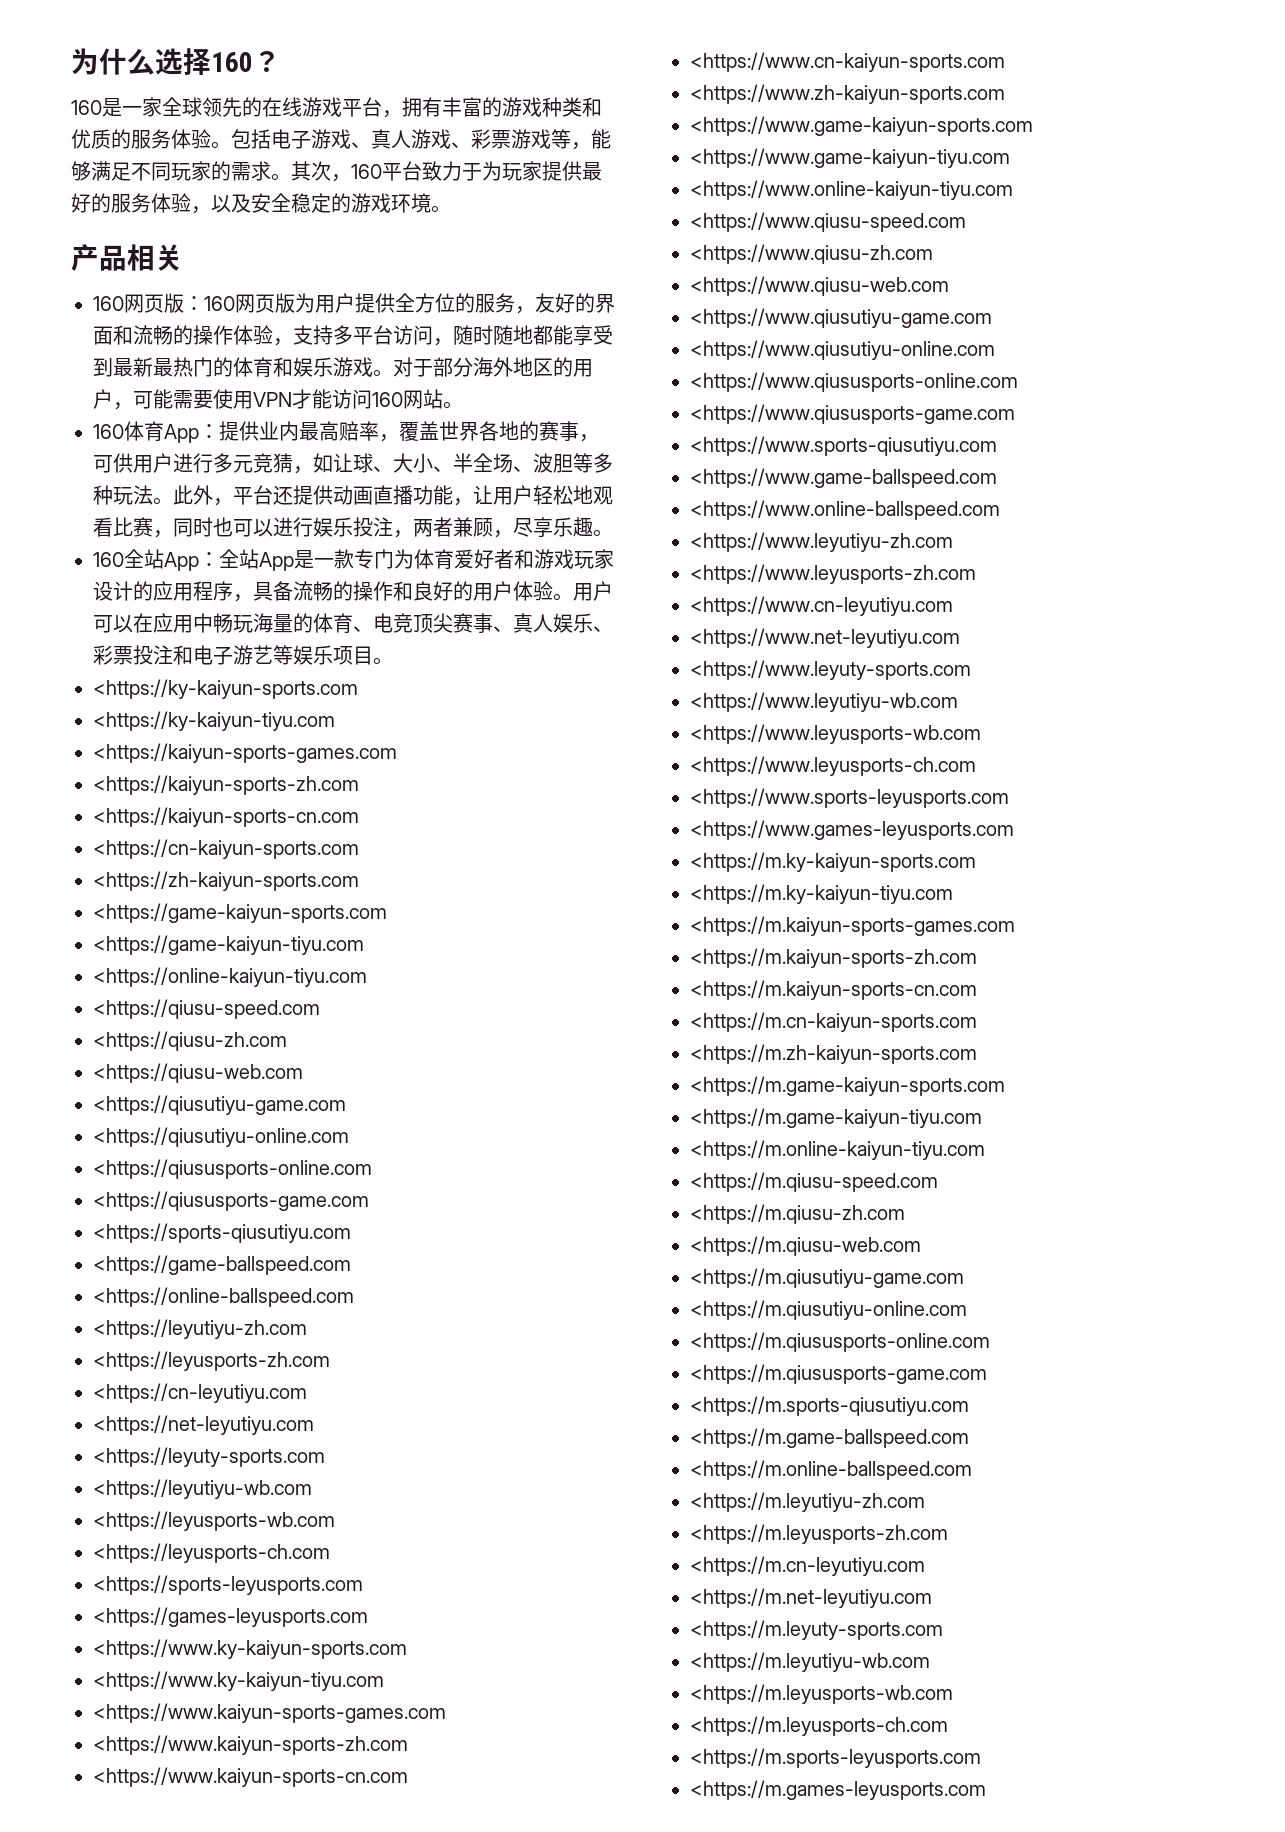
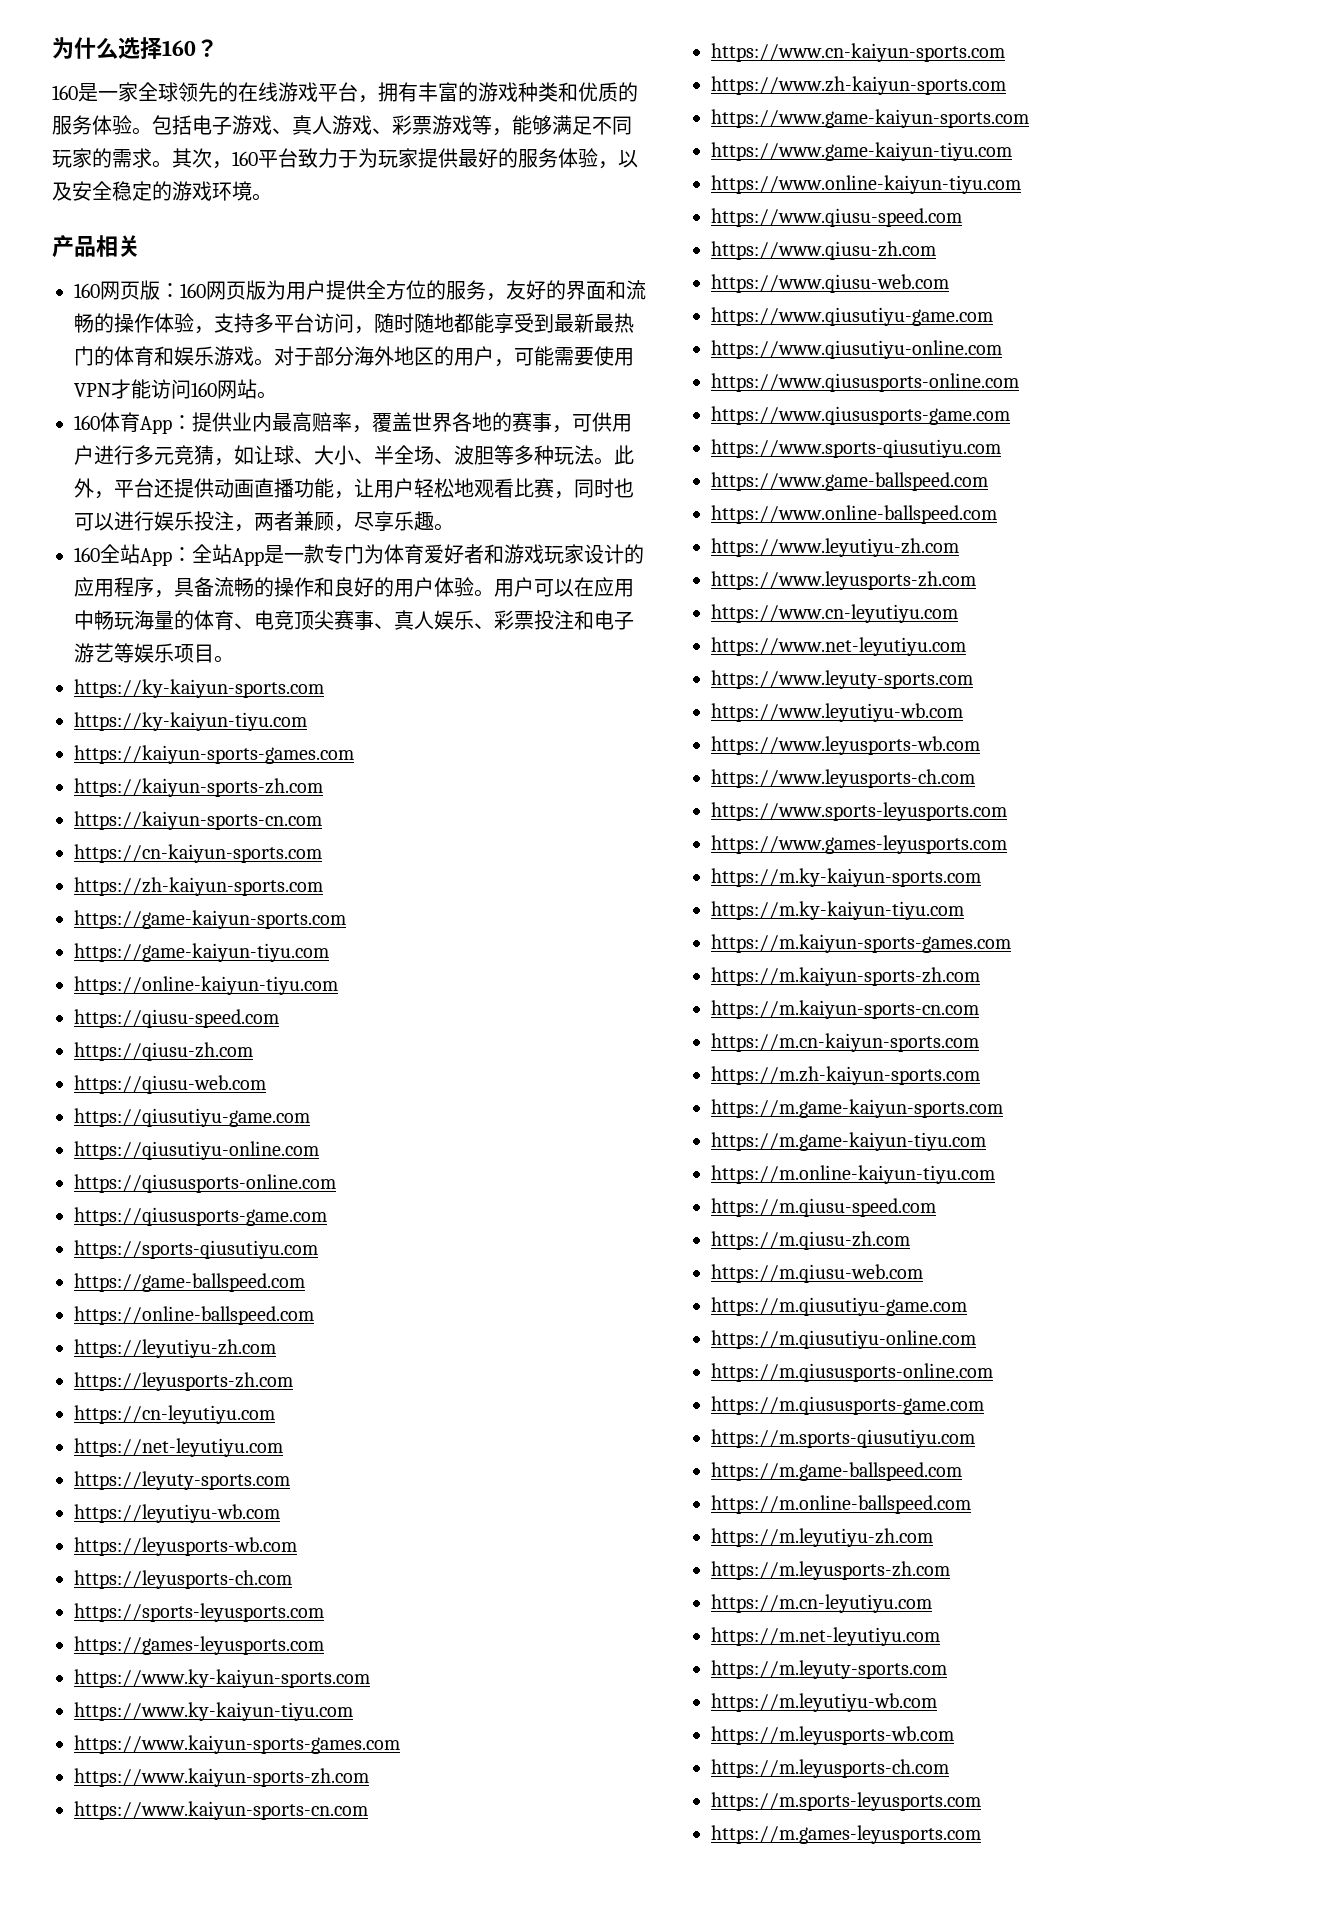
- <https://ky-kaiyun-sports.com
- <https://ky-kaiyun-tiyu.com
- <https://kaiyun-sports-games.com
- <https://kaiyun-sports-zh.com
- <https://kaiyun-sports-cn.com
- <https://cn-kaiyun-sports.com
- <https://zh-kaiyun-sports.com
- <https://game-kaiyun-sports.com
- <https://game-kaiyun-tiyu.com
- <https://online-kaiyun-tiyu.com
- <https://qiusu-speed.com
- <https://qiusu-zh.com
- <https://qiusu-web.com
- <https://qiusutiyu-game.com
- <https://qiusutiyu-online.com
- <https://qiususports-online.com
- <https://qiususports-game.com
- <https://sports-qiusutiyu.com
- <https://game-ballspeed.com
- <https://online-ballspeed.com
- <https://leyutiyu-zh.com
- <https://leyusports-zh.com
- <https://cn-leyutiyu.com
- <https://net-leyutiyu.com
- <https://leyuty-sports.com
- <https://leyutiyu-wb.com
- <https://leyusports-wb.com
- <https://leyusports-ch.com
- <https://sports-leyusports.com
- <https://games-leyusports.com
- <https://www.ky-kaiyun-sports.com
- <https://www.ky-kaiyun-tiyu.com
- <https://www.kaiyun-sports-games.com
- <https://www.kaiyun-sports-zh.com
- <https://www.kaiyun-sports-cn.com
- <https://www.cn-kaiyun-sports.com
- <https://www.zh-kaiyun-sports.com
- <https://www.game-kaiyun-sports.com
- <https://www.game-kaiyun-tiyu.com
- <https://www.online-kaiyun-tiyu.com
- <https://www.qiusu-speed.com
- <https://www.qiusu-zh.com
- <https://www.qiusu-web.com
- <https://www.qiusutiyu-game.com
- <https://www.qiusutiyu-online.com
- <https://www.qiususports-online.com
- <https://www.qiususports-game.com
- <https://www.sports-qiusutiyu.com
- <https://www.game-ballspeed.com
- <https://www.online-ballspeed.com
- <https://www.leyutiyu-zh.com
- <https://www.leyusports-zh.com
- <https://www.cn-leyutiyu.com
- <https://www.net-leyutiyu.com
- <https://www.leyuty-sports.com
- <https://www.leyutiyu-wb.com
- <https://www.leyusports-wb.com
- <https://www.leyusports-ch.com
- <https://www.sports-leyusports.com
- <https://www.games-leyusports.com
- <https://m.ky-kaiyun-sports.com
- <https://m.ky-kaiyun-tiyu.com
- <https://m.kaiyun-sports-games.com
- <https://m.kaiyun-sports-zh.com
- <https://m.kaiyun-sports-cn.com
- <https://m.cn-kaiyun-sports.com
- <https://m.zh-kaiyun-sports.com
- <https://m.game-kaiyun-sports.com
- <https://m.game-kaiyun-tiyu.com
- <https://m.online-kaiyun-tiyu.com
- <https://m.qiusu-speed.com
- <https://m.qiusu-zh.com
- <https://m.qiusu-web.com
- <https://m.qiusutiyu-game.com
- <https://m.qiusutiyu-online.com
- <https://m.qiususports-online.com
- <https://m.qiususports-game.com
- <https://m.sports-qiusutiyu.com
- <https://m.game-ballspeed.com
- <https://m.online-ballspeed.com
- <https://m.leyutiyu-zh.com
- <https://m.leyusports-zh.com
- <https://m.cn-leyutiyu.com
- <https://m.net-leyutiyu.com
- <https://m.leyuty-sports.com
- <https://m.leyutiyu-wb.com
- <https://m.leyusports-wb.com
- <https://m.leyusports-ch.com
- <https://m.sports-leyusports.com
- <https://m.games-leyusports.com
+ https://ky-kaiyun-sports.com
+ https://ky-kaiyun-tiyu.com
+ https://kaiyun-sports-games.com
+ https://kaiyun-sports-zh.com
+ https://kaiyun-sports-cn.com
+ https://cn-kaiyun-sports.com
+ https://zh-kaiyun-sports.com
+ https://game-kaiyun-sports.com
+ https://game-kaiyun-tiyu.com
+ https://online-kaiyun-tiyu.com
+ https://qiusu-speed.com
+ https://qiusu-zh.com
+ https://qiusu-web.com
+ https://qiusutiyu-game.com
+ https://qiusutiyu-online.com
+ https://qiususports-online.com
+ https://qiususports-game.com
+ https://sports-qiusutiyu.com
+ https://game-ballspeed.com
+ https://online-ballspeed.com
+ https://leyutiyu-zh.com
+ https://leyusports-zh.com
+ https://cn-leyutiyu.com
+ https://net-leyutiyu.com
+ https://leyuty-sports.com
+ https://leyutiyu-wb.com
+ https://leyusports-wb.com
+ https://leyusports-ch.com
+ https://sports-leyusports.com
+ https://games-leyusports.com
+ https://www.ky-kaiyun-sports.com
+ https://www.ky-kaiyun-tiyu.com
+ https://www.kaiyun-sports-games.com
+ https://www.kaiyun-sports-zh.com
+ https://www.kaiyun-sports-cn.com
+ https://www.cn-kaiyun-sports.com
+ https://www.zh-kaiyun-sports.com
+ https://www.game-kaiyun-sports.com
+ https://www.game-kaiyun-tiyu.com
+ https://www.online-kaiyun-tiyu.com
+ https://www.qiusu-speed.com
+ https://www.qiusu-zh.com
+ https://www.qiusu-web.com
+ https://www.qiusutiyu-game.com
+ https://www.qiusutiyu-online.com
+ https://www.qiususports-online.com
+ https://www.qiususports-game.com
+ https://www.sports-qiusutiyu.com
+ https://www.game-ballspeed.com
+ https://www.online-ballspeed.com
+ https://www.leyutiyu-zh.com
+ https://www.leyusports-zh.com
+ https://www.cn-leyutiyu.com
+ https://www.net-leyutiyu.com
+ https://www.leyuty-sports.com
+ https://www.leyutiyu-wb.com
+ https://www.leyusports-wb.com
+ https://www.leyusports-ch.com
+ https://www.sports-leyusports.com
+ https://www.games-leyusports.com
+ https://m.ky-kaiyun-sports.com
+ https://m.ky-kaiyun-tiyu.com
+ https://m.kaiyun-sports-games.com
+ https://m.kaiyun-sports-zh.com
+ https://m.kaiyun-sports-cn.com
+ https://m.cn-kaiyun-sports.com
+ https://m.zh-kaiyun-sports.com
+ https://m.game-kaiyun-sports.com
+ https://m.game-kaiyun-tiyu.com
+ https://m.online-kaiyun-tiyu.com
+ https://m.qiusu-speed.com
+ https://m.qiusu-zh.com
+ https://m.qiusu-web.com
+ https://m.qiusutiyu-game.com
+ https://m.qiusutiyu-online.com
+ https://m.qiususports-online.com
+ https://m.qiususports-game.com
+ https://m.sports-qiusutiyu.com
+ https://m.game-ballspeed.com
+ https://m.online-ballspeed.com
+ https://m.leyutiyu-zh.com
+ https://m.leyusports-zh.com
+ https://m.cn-leyutiyu.com
+ https://m.net-leyutiyu.com
+ https://m.leyuty-sports.com
+ https://m.leyutiyu-wb.com
+ https://m.leyusports-wb.com
+ https://m.leyusports-ch.com
+ https://m.sports-leyusports.com
+ https://m.games-leyusports.com

